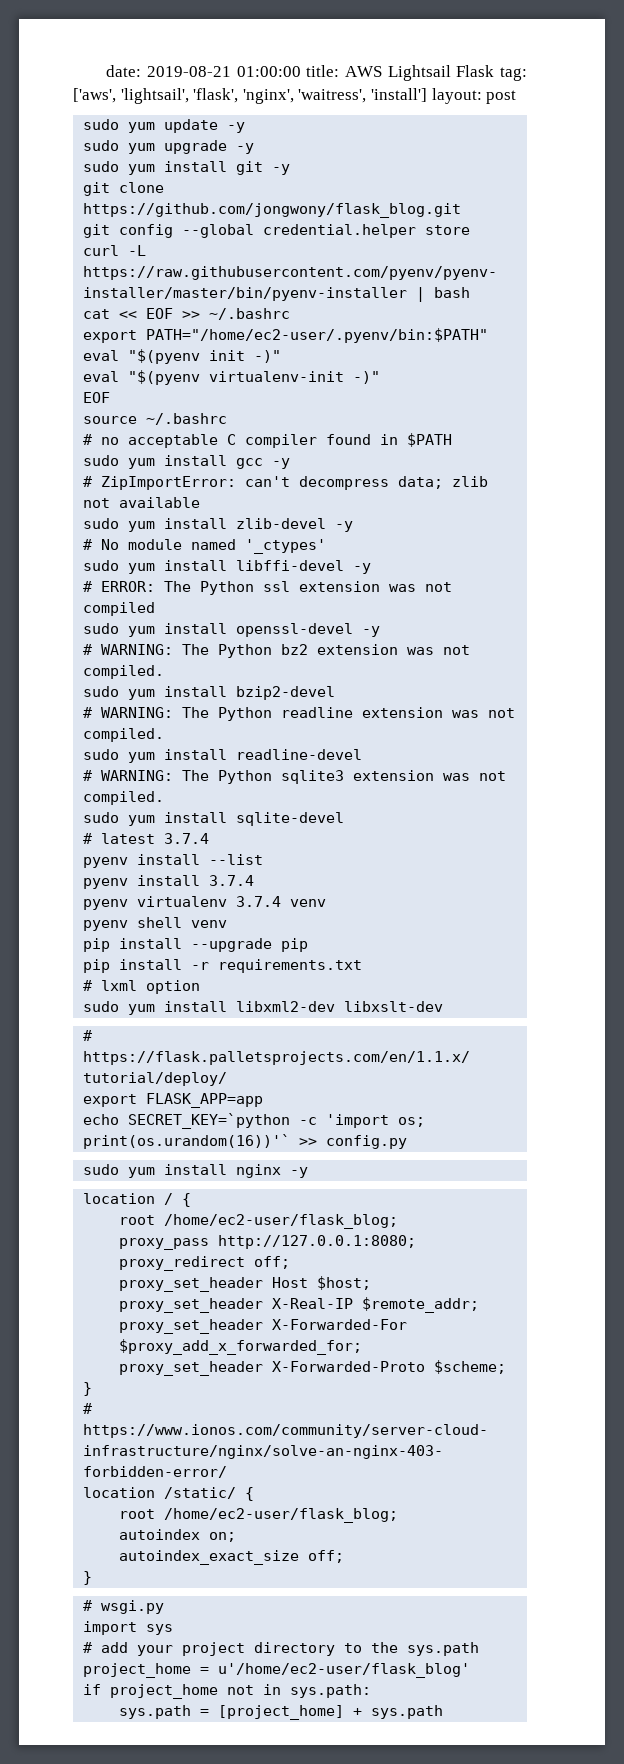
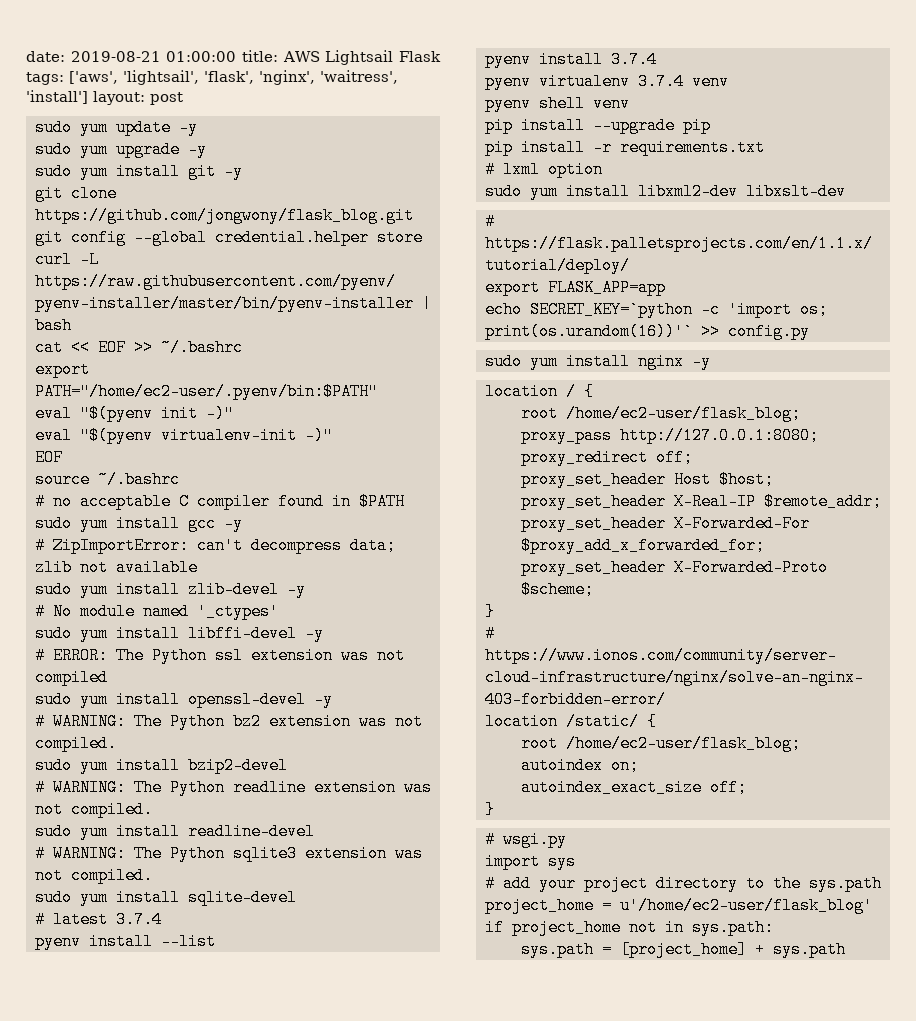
- date: 2019-08-21 01:00:00 title: AWS Lightsail Flask tag: ['aws', 'lightsail', 'flask', 'nginx', 'waitress', 'install'] layout: post
+ date: 2019-08-21 01:00:00 title: AWS Lightsail Flask tags: ['aws', 'lightsail', 'flask', 'nginx', 'waitress', 'install'] layout: post

